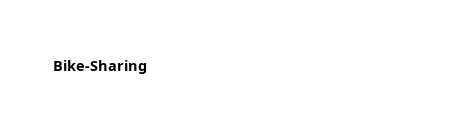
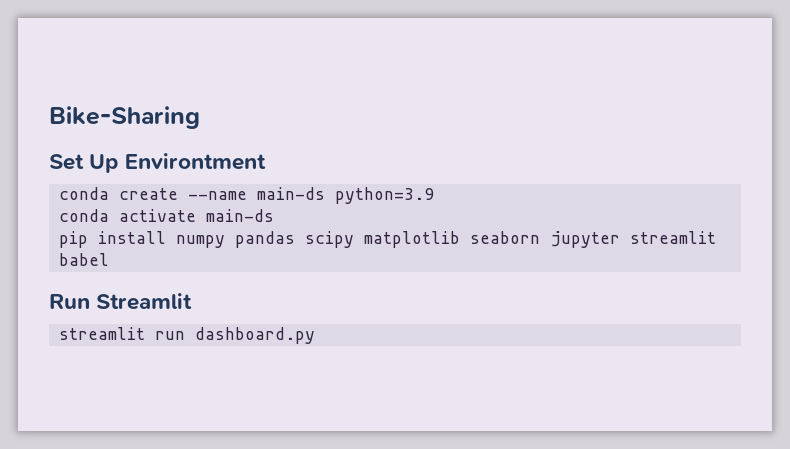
+ Set Up Environtment
+ conda create --name main-ds python=3.9
+ conda activate main-ds
+ pip install numpy pandas scipy matplotlib seaborn jupyter streamlit babel
+ Run Streamlit
+ streamlit run dashboard.py

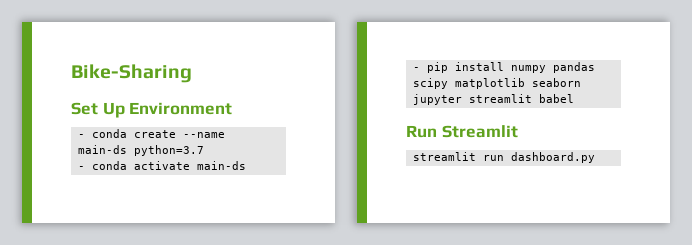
- Set Up Environtment
- conda create --name main-ds python=3.9
- conda activate main-ds
+ Set Up Environment
+ - conda create --name main-ds python=3.7
+ - conda activate main-ds
- pip install numpy pandas scipy matplotlib seaborn jupyter streamlit babel
+ - pip install numpy pandas scipy matplotlib seaborn jupyter streamlit babel

